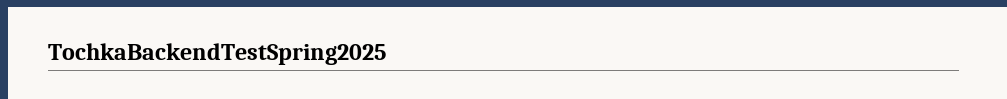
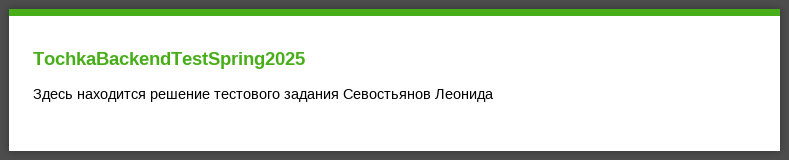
+ Здесь находится решение тестового задания Севостьянов Леонида

